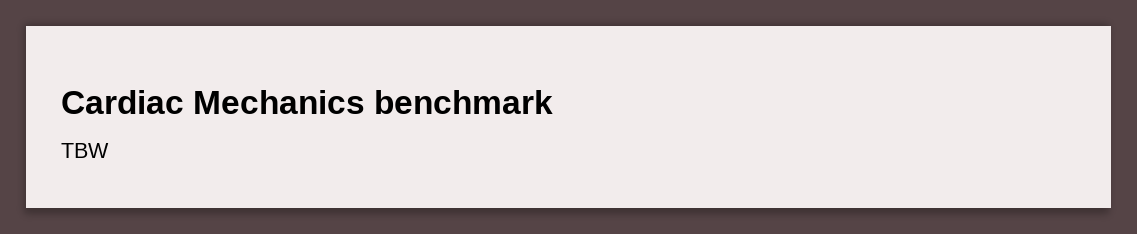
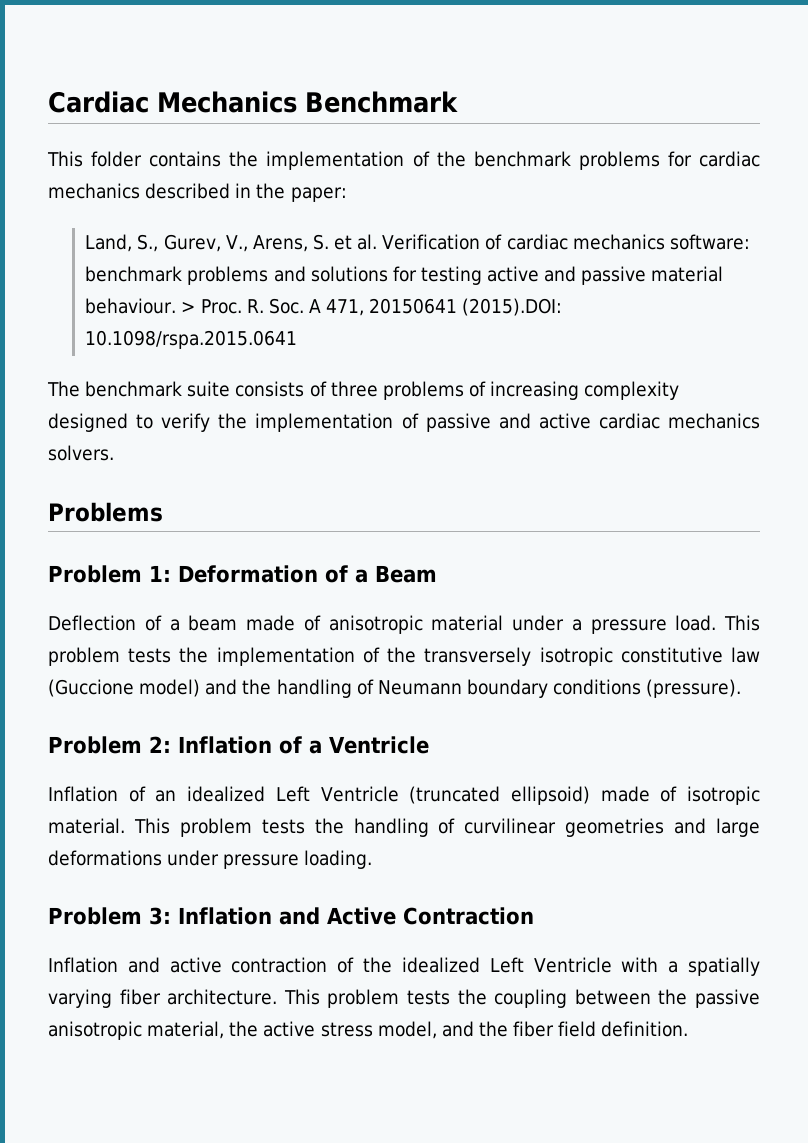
- Cardiac Mechanics benchmark
- TBW
+ Cardiac Mechanics Benchmark
+ This folder contains the implementation of the benchmark problems for cardiac mechanics described in the paper:
+ Land, S., Gurev, V., Arens, S. et al. Verification of cardiac mechanics software: benchmark problems and solutions for testing active and passive material behaviour. > Proc. R. Soc. A 471, 20150641 (2015).DOI: 10.1098/rspa.2015.0641
+ The benchmark suite consists of three problems of increasing complexity designed to verify the implementation of passive and active cardiac mechanics solvers.
+ Problems
+ Problem 1: Deformation of a Beam
+ Deflection of a beam made of anisotropic material under a pressure load. This problem tests the implementation of the transversely isotropic constitutive law (Guccione model) and the handling of Neumann boundary conditions (pressure).
+ Problem 2: Inflation of a Ventricle
+ Inflation of an idealized Left Ventricle (truncated ellipsoid) made of isotropic material. This problem tests the handling of curvilinear geometries and large deformations under pressure loading.
+ Problem 3: Inflation and Active Contraction
+ Inflation and active contraction of the idealized Left Ventricle with a spatially varying fiber architecture. This problem tests the coupling between the passive anisotropic material, the active stress model, and the fiber field definition.

